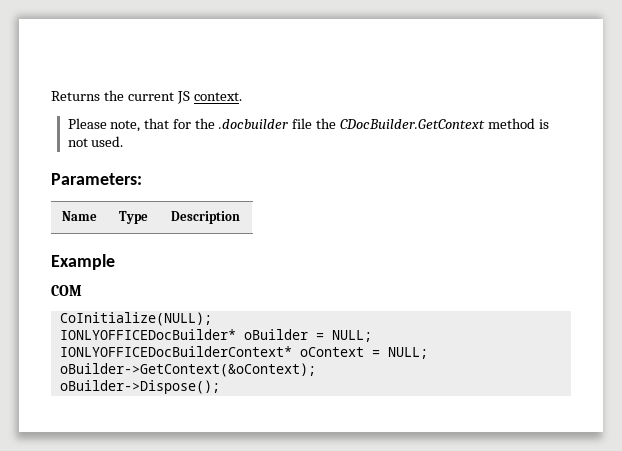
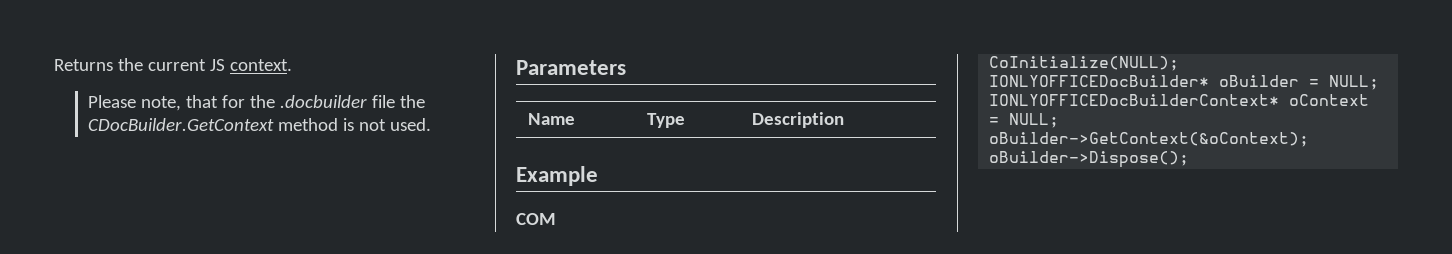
- Parameters:
+ Parameters

